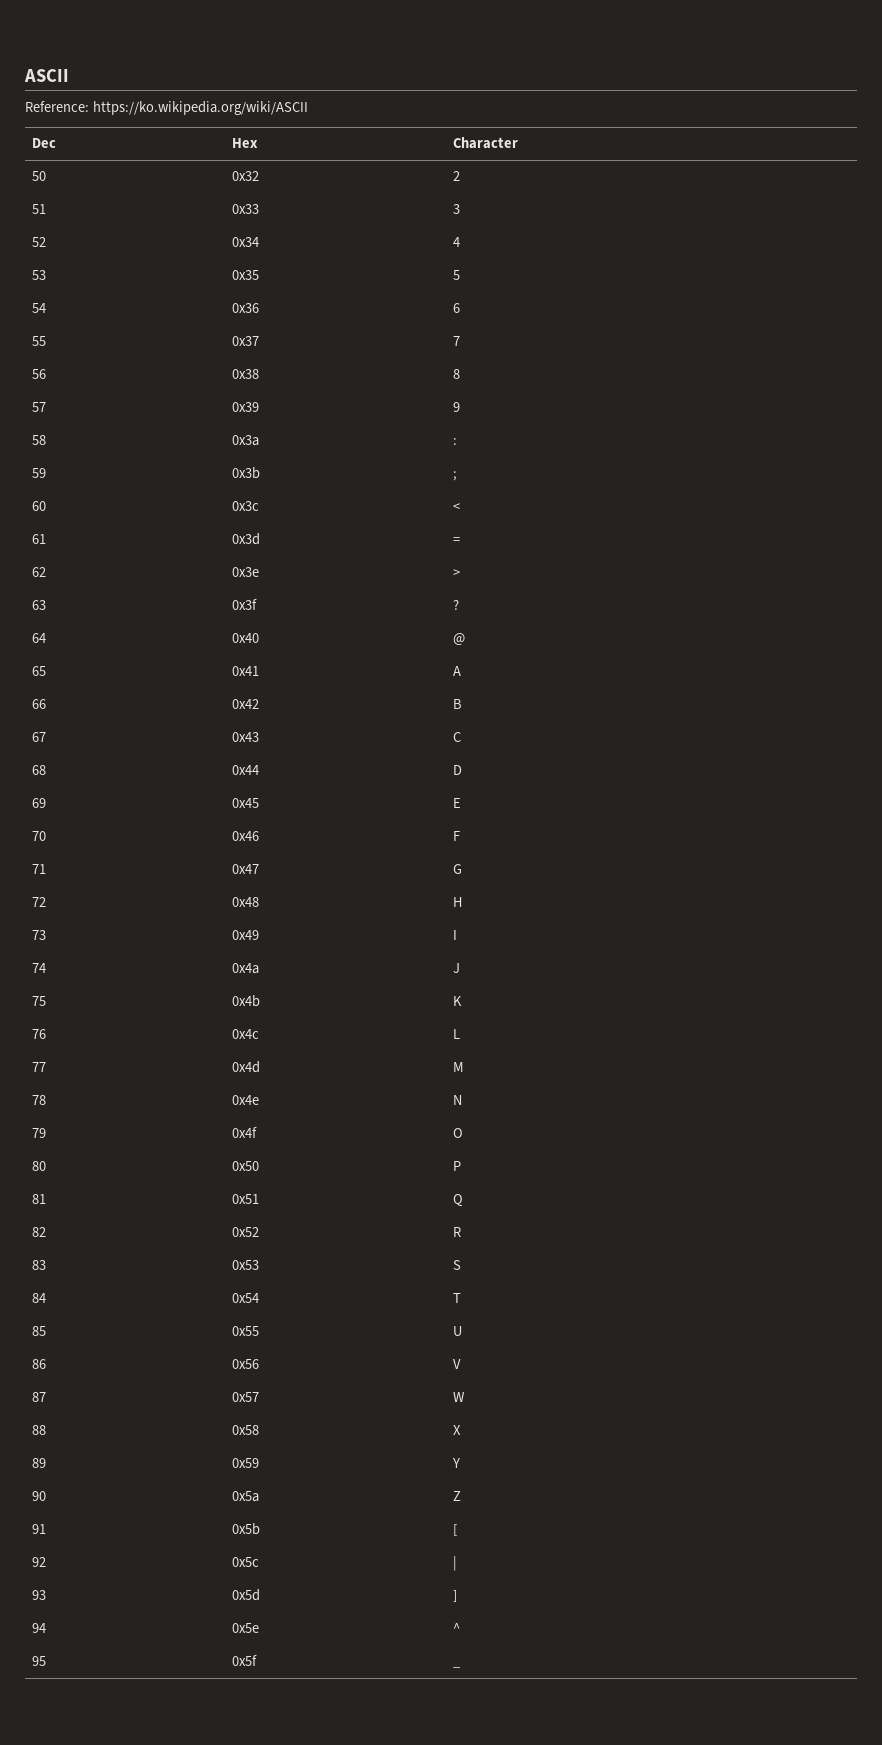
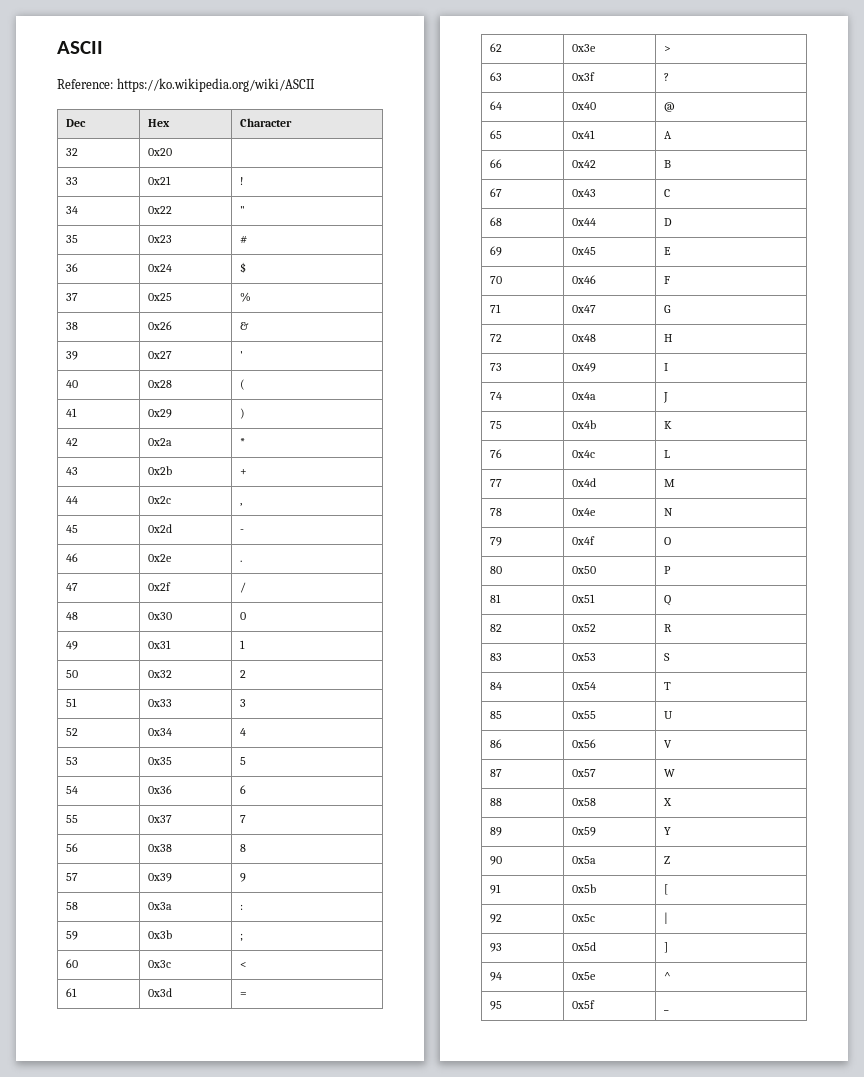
+ 32 | 0x20 |
+ 33 | 0x21 | !
+ 34 | 0x22 | "
+ 35 | 0x23 | #
+ 36 | 0x24 | $
+ 37 | 0x25 | %
+ 38 | 0x26 | &
+ 39 | 0x27 | '
+ 40 | 0x28 | (
+ 41 | 0x29 | )
+ 42 | 0x2a | *
+ 43 | 0x2b | +
+ 44 | 0x2c | ,
+ 45 | 0x2d | -
+ 46 | 0x2e | .
+ 47 | 0x2f | /
+ 48 | 0x30 | 0
+ 49 | 0x31 | 1

